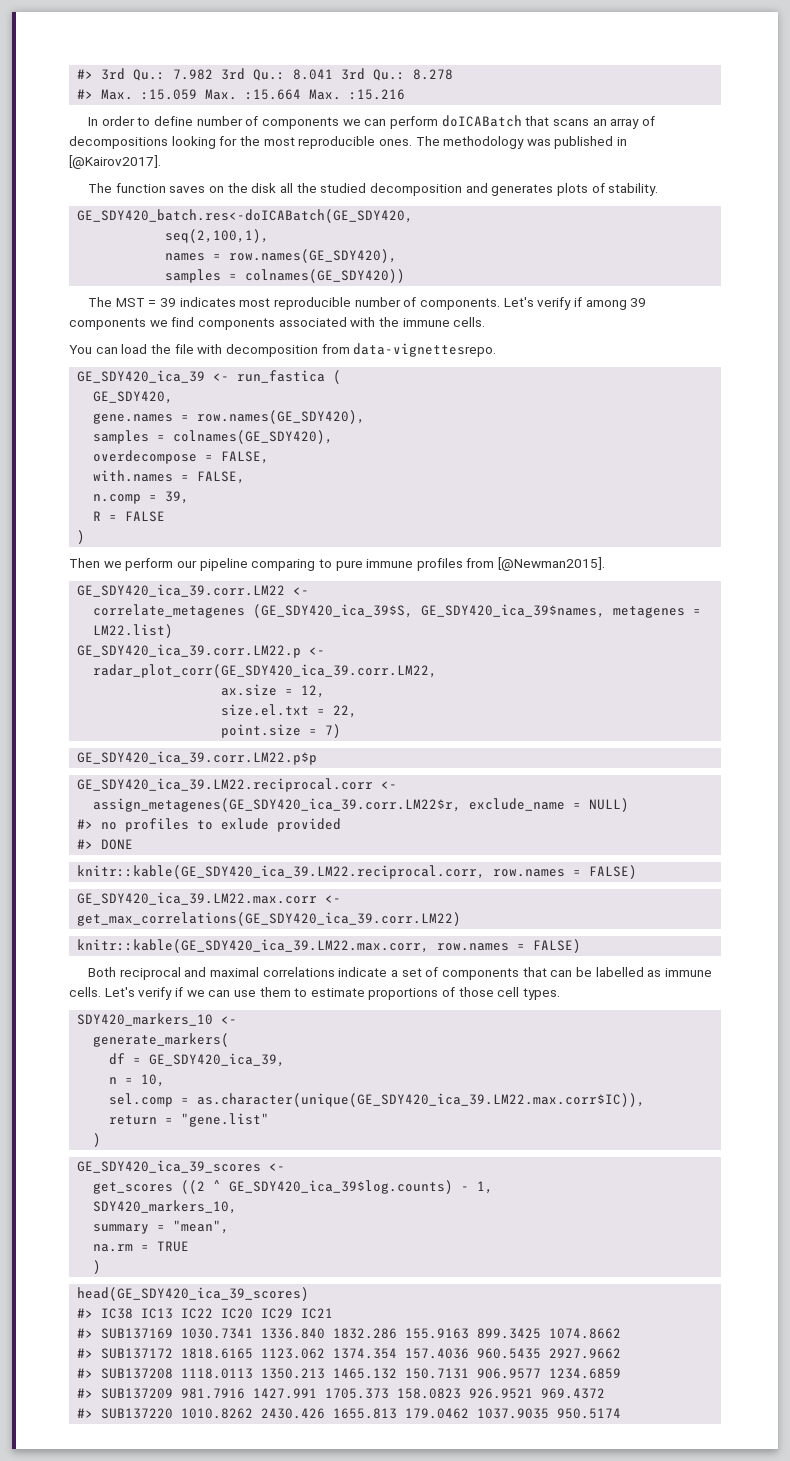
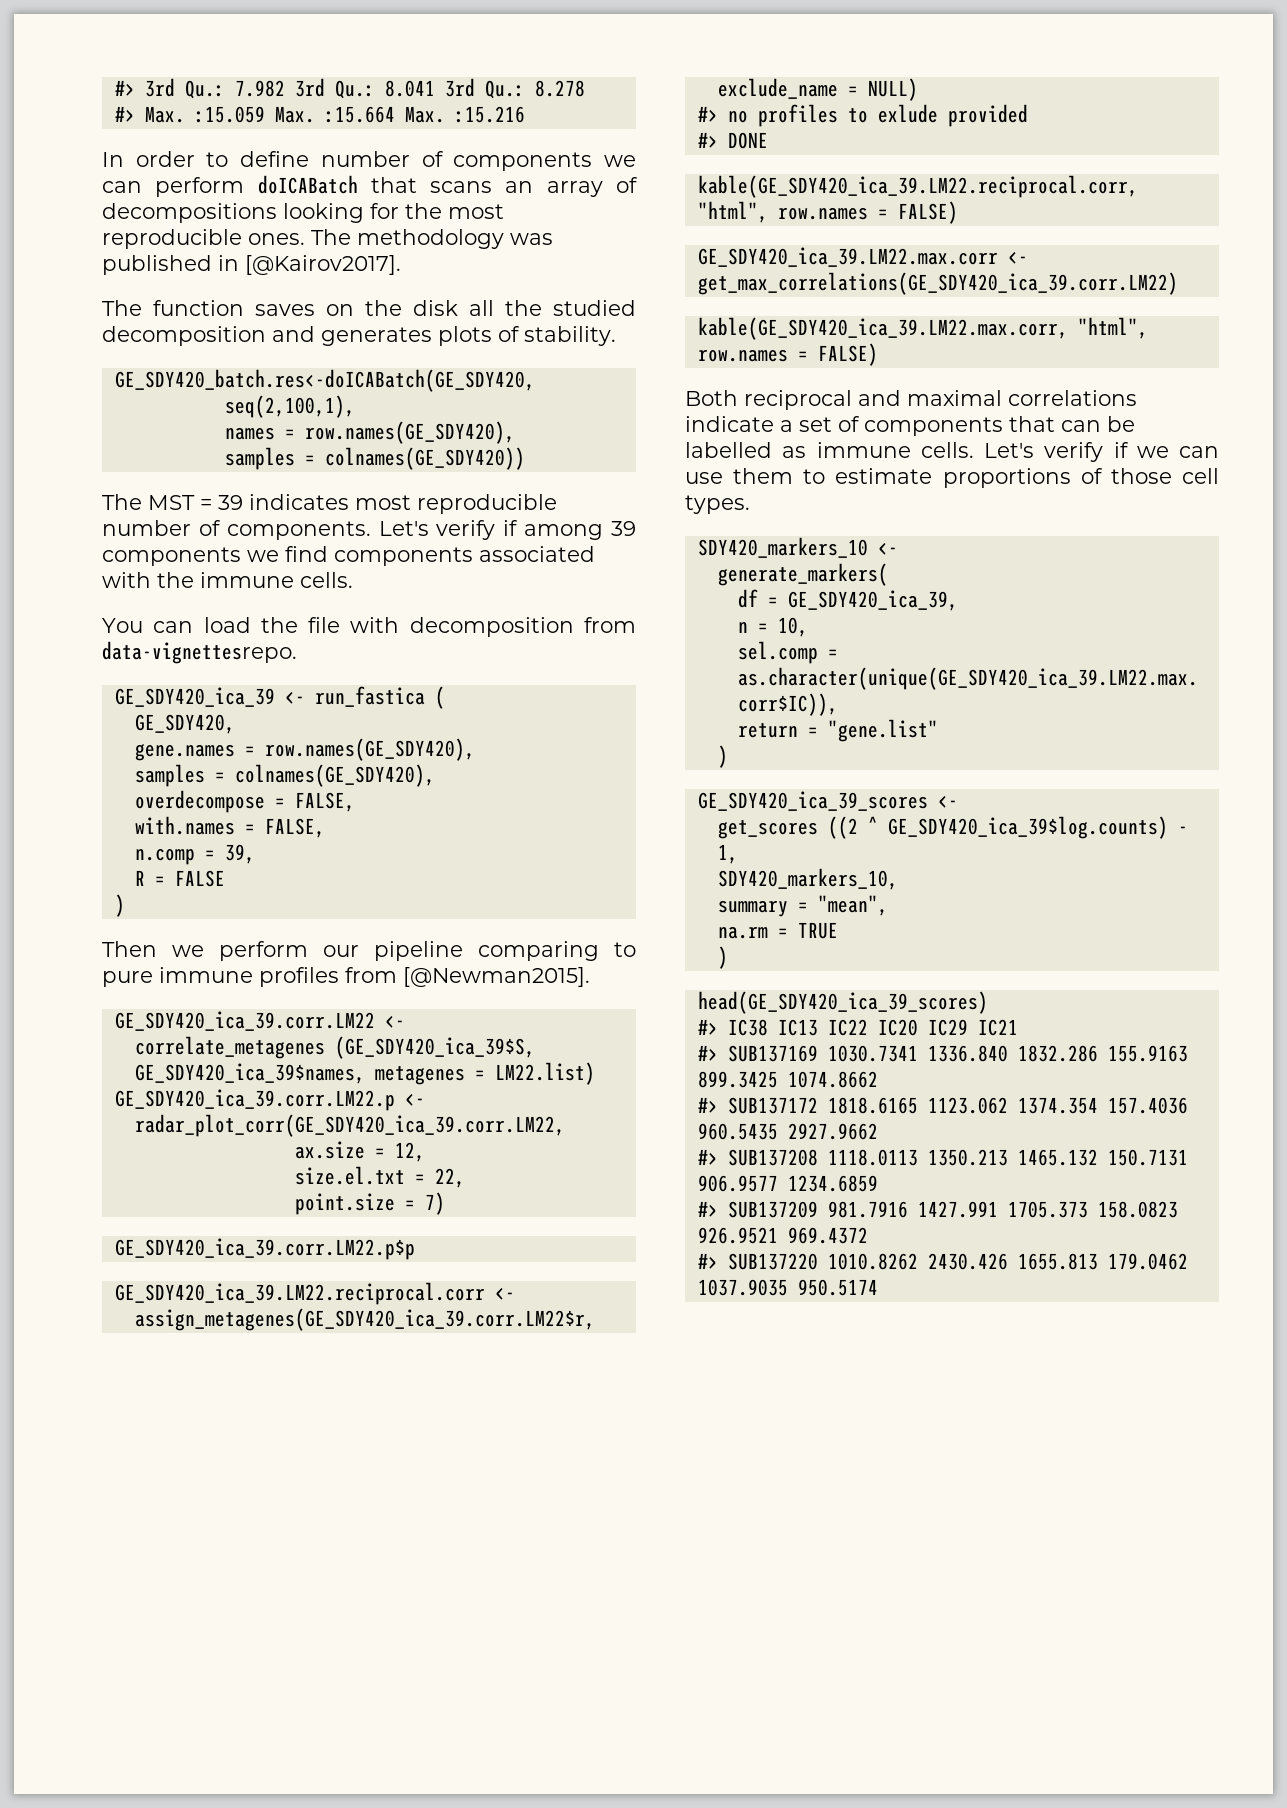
- knitr::kable(GE_SDY420_ica_39.LM22.reciprocal.corr, row.names = FALSE)
+ kable(GE_SDY420_ica_39.LM22.reciprocal.corr, "html", row.names = FALSE)
- knitr::kable(GE_SDY420_ica_39.LM22.max.corr, row.names = FALSE)
+ kable(GE_SDY420_ica_39.LM22.max.corr, "html", row.names = FALSE)

